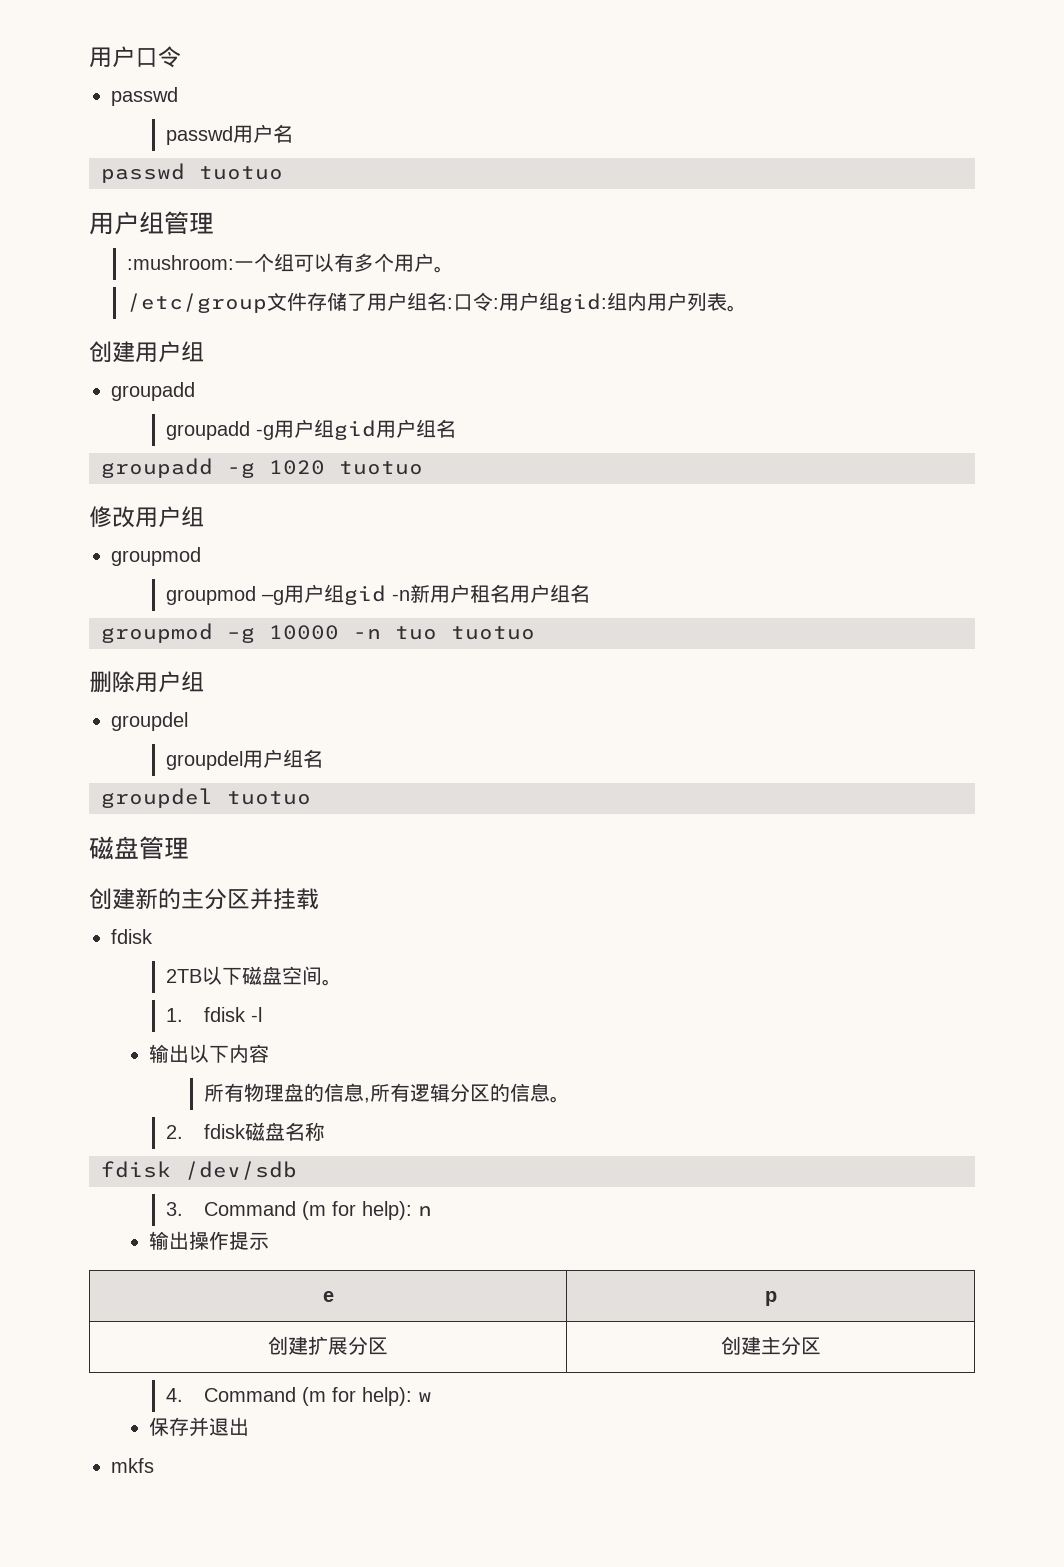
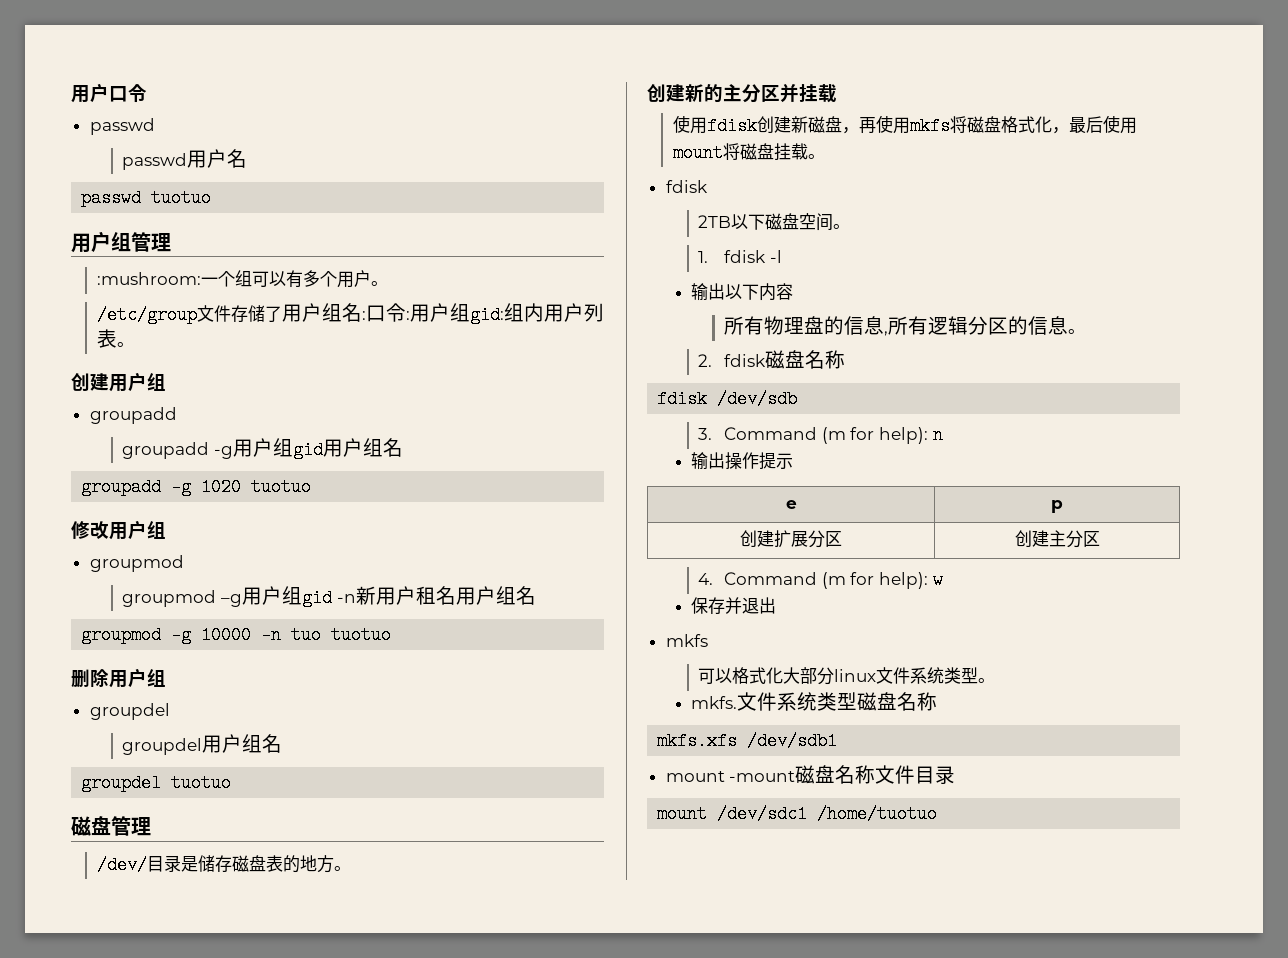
+ /dev/目录是储存磁盘表的地方。
+ 使用fdisk创建新磁盘，再使用mkfs将磁盘格式化，最后使用mount将磁盘挂载。
+ 可以格式化大部分linux文件系统类型。
+ mkfs.文件系统类型磁盘名称
+ mkfs.xfs /dev/sdb1
+ mount -mount磁盘名称文件目录
+ mount /dev/sdc1 /home/tuotuo

